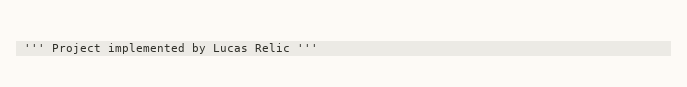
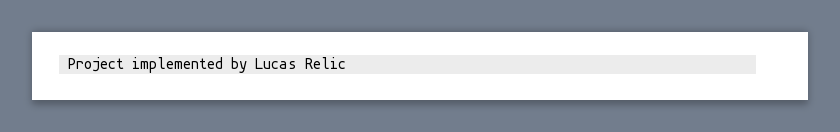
- ''' Project implemented by Lucas Relic '''
+ Project implemented by Lucas Relic

